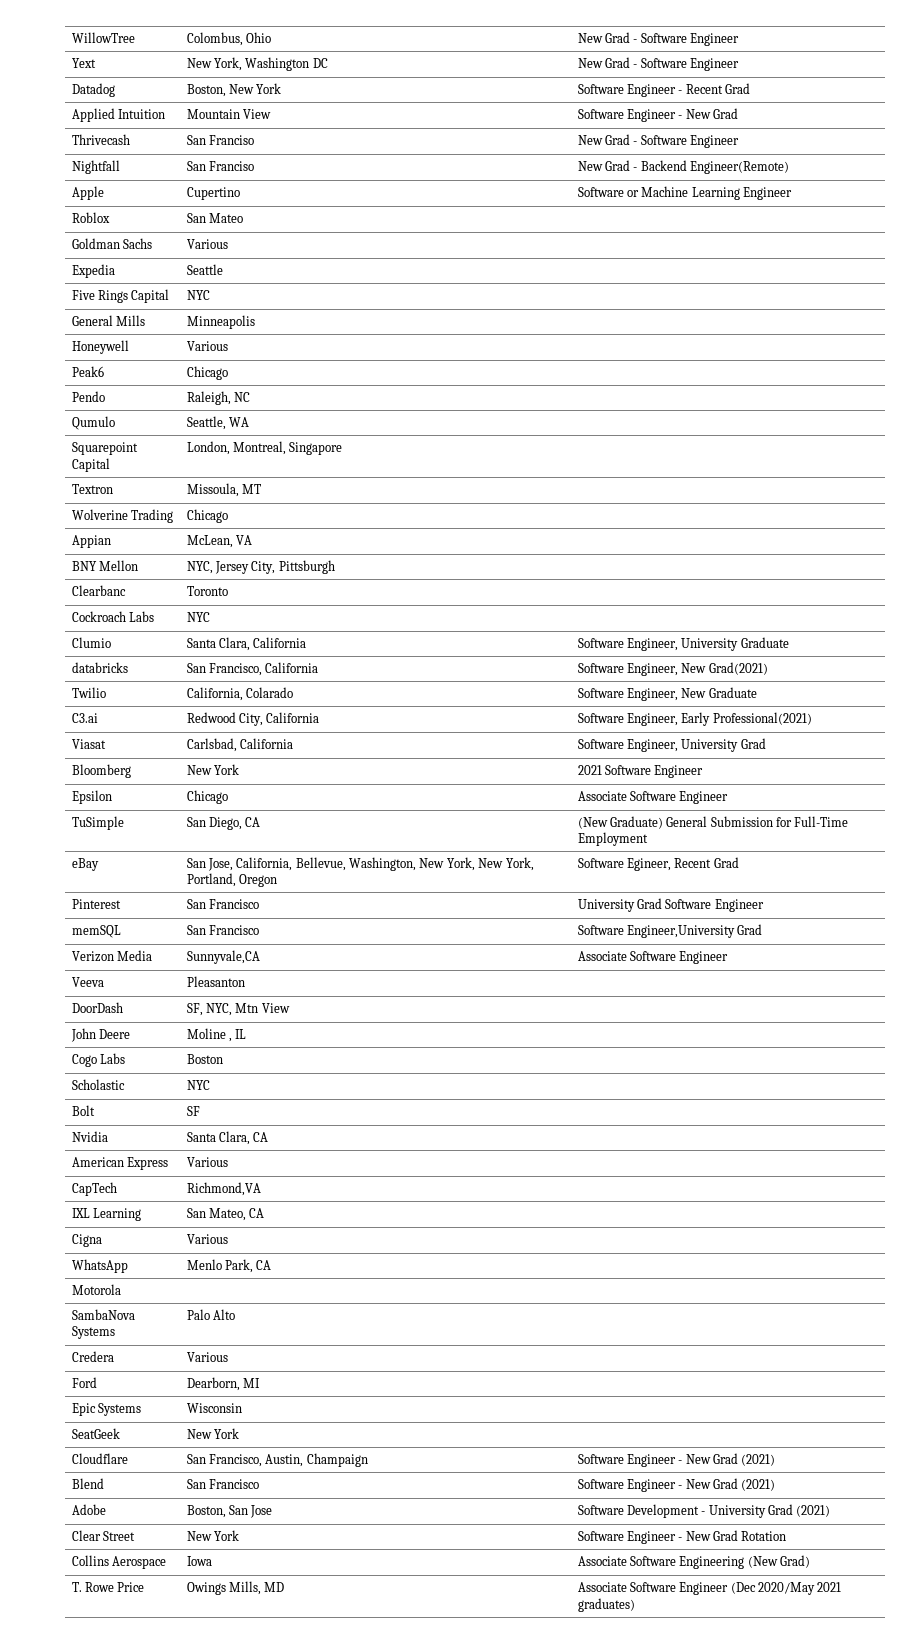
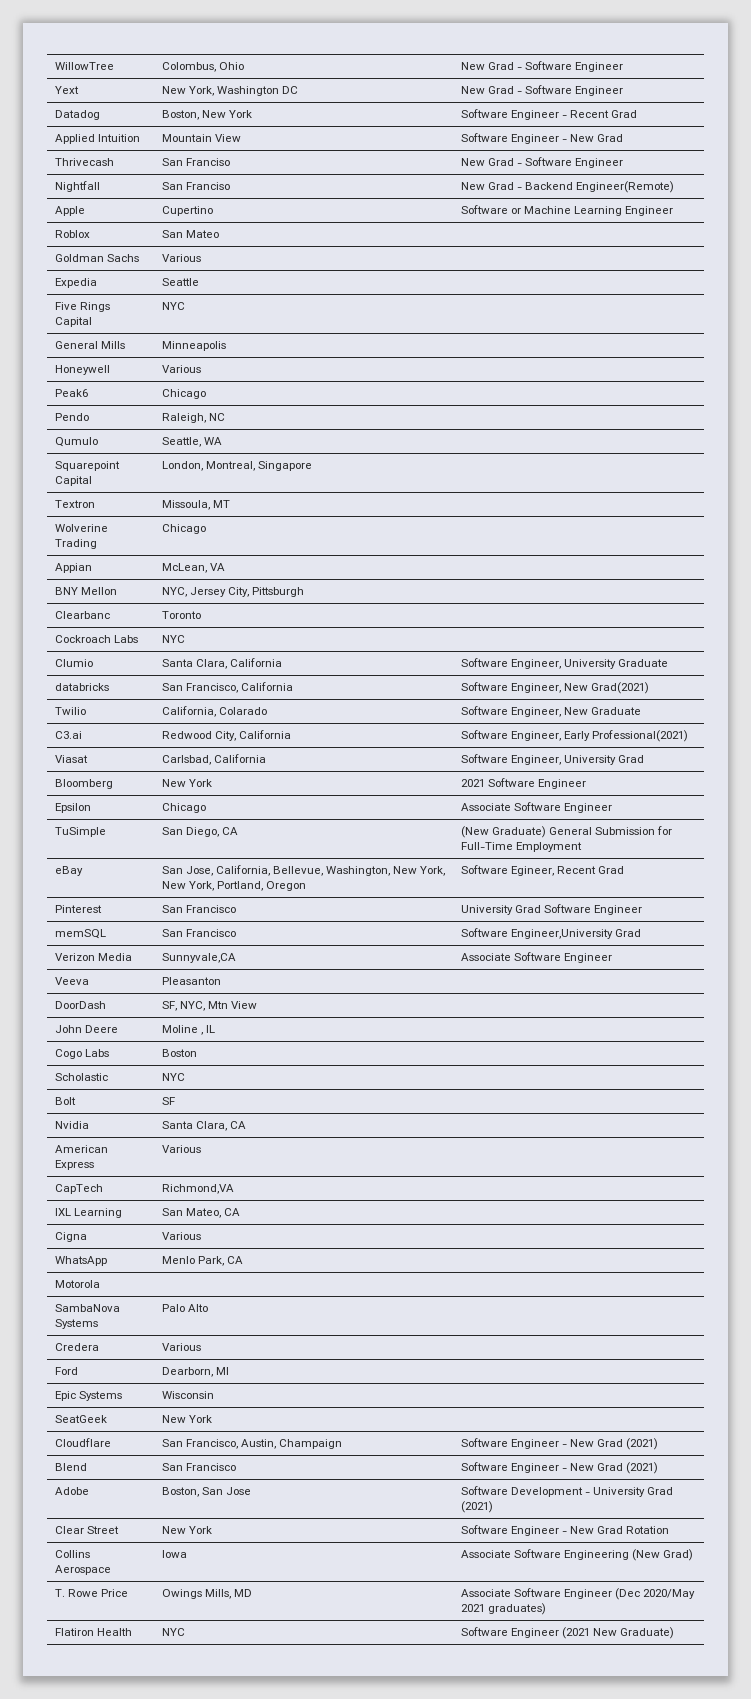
+ Flatiron Health | NYC | Software Engineer (2021 New Graduate)

